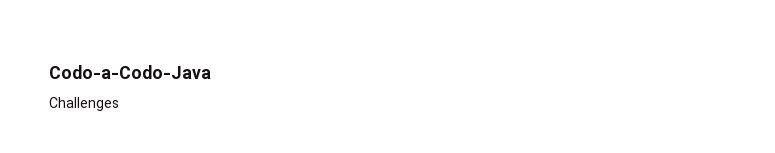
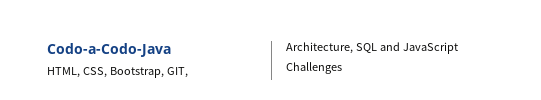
+ HTML, CSS, Bootstrap, GIT, Architecture, SQL and JavaScript

